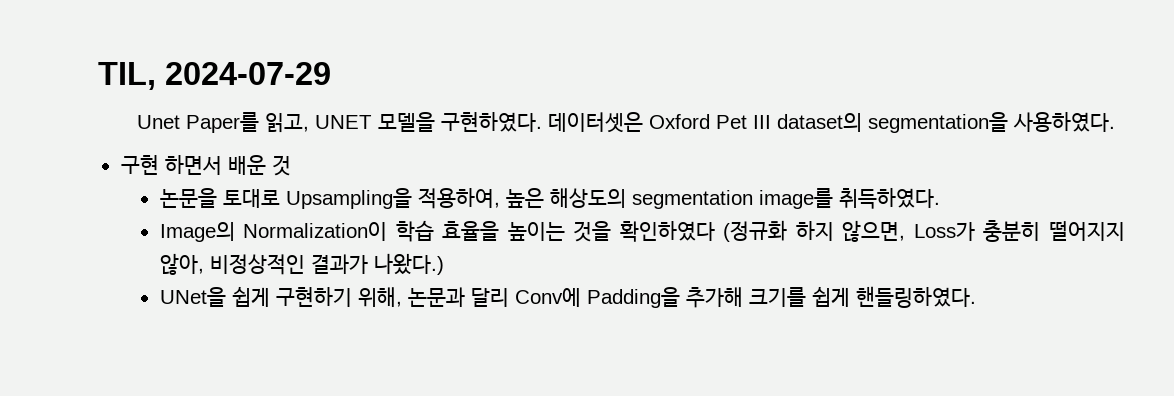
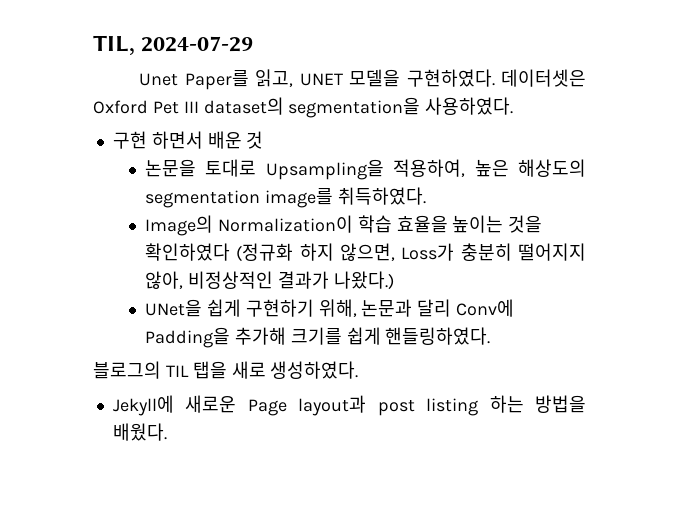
+ 블로그의 TIL 탭을 새로 생성하였다.
+ Jekyll에 새로운 Page layout과 post listing 하는 방법을 배웠다.

